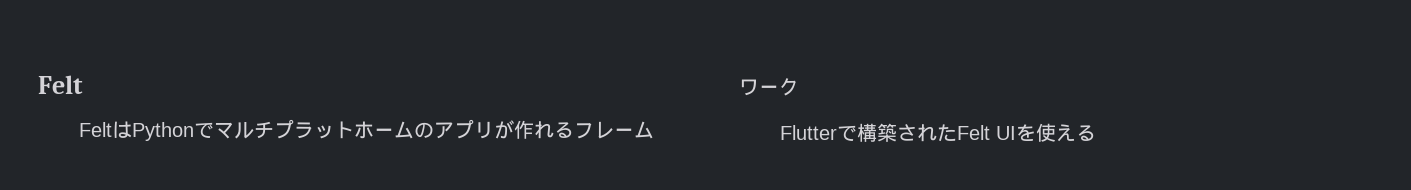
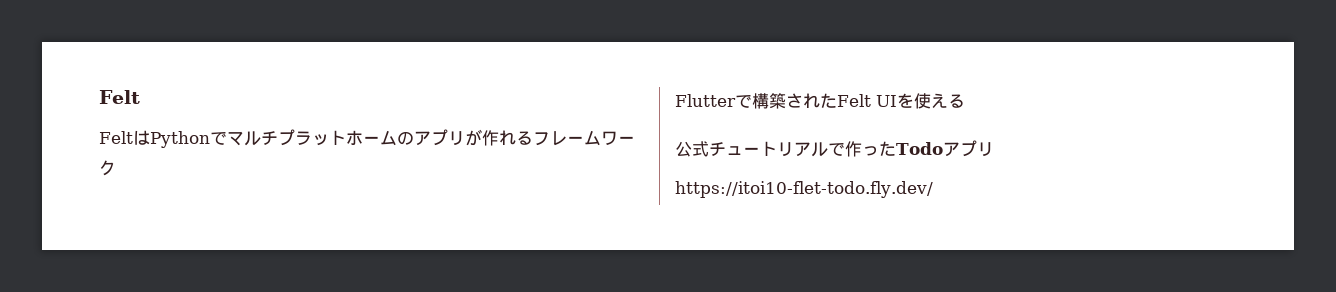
+ 公式チュートリアルで作ったTodoアプリ
+ https://itoi10-flet-todo.fly.dev/

